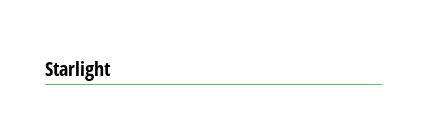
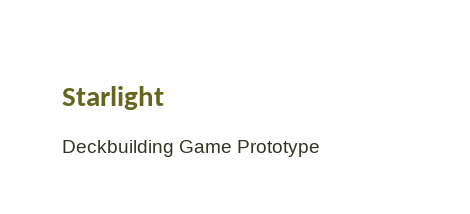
+ Deckbuilding Game Prototype

